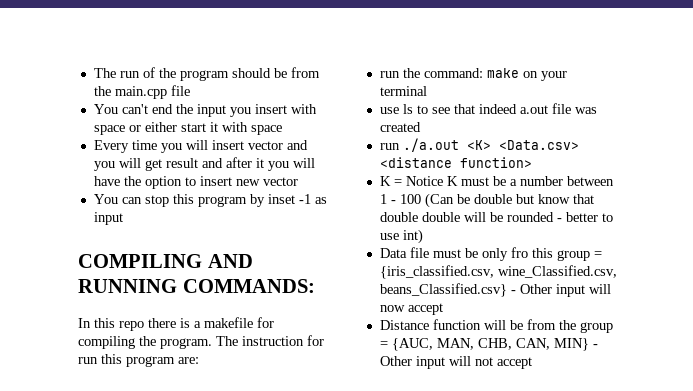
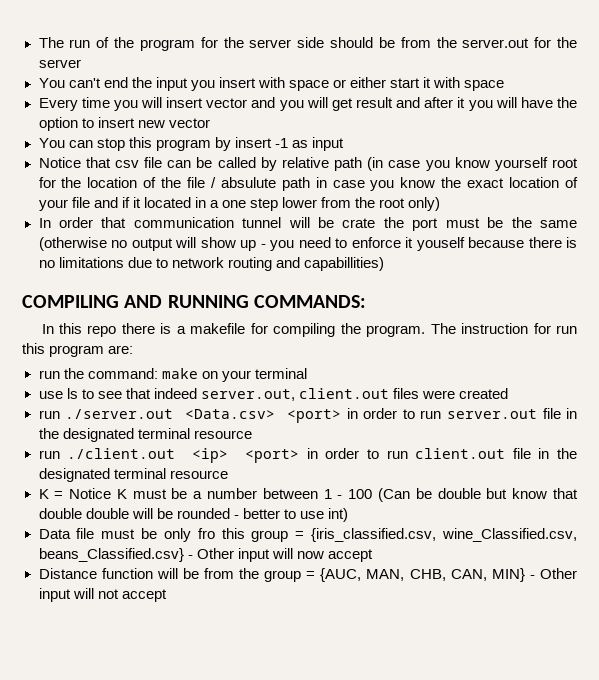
- The run of the program should be from the main.cpp file
+ The run of the program for the server side should be from the server.out for the server
- You can stop this program by inset -1 as input
+ You can stop this program by insert -1 as input
+ Notice that csv file can be called by relative path (in case you know yourself root for the location of the file / absulute path in case you know the exact location of your file and if it located in a one step lower from the root only)
+ In order that communication tunnel will be crate the port must be the same (otherwise no output will show up - you need to enforce it youself because there is no limitations due to network routing and capabillities)
- use ls to see that indeed a.out file was created
- run ./a.out <K> <Data.csv> <distance function>
+ use ls to see that indeed server.out, client.out files were created
+ run ./server.out <Data.csv> <port> in order to run server.out file in the designated terminal resource
+ run ./client.out <ip> <port> in order to run client.out file in the designated terminal resource

